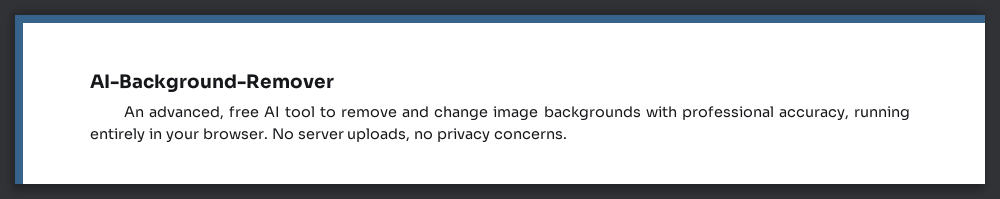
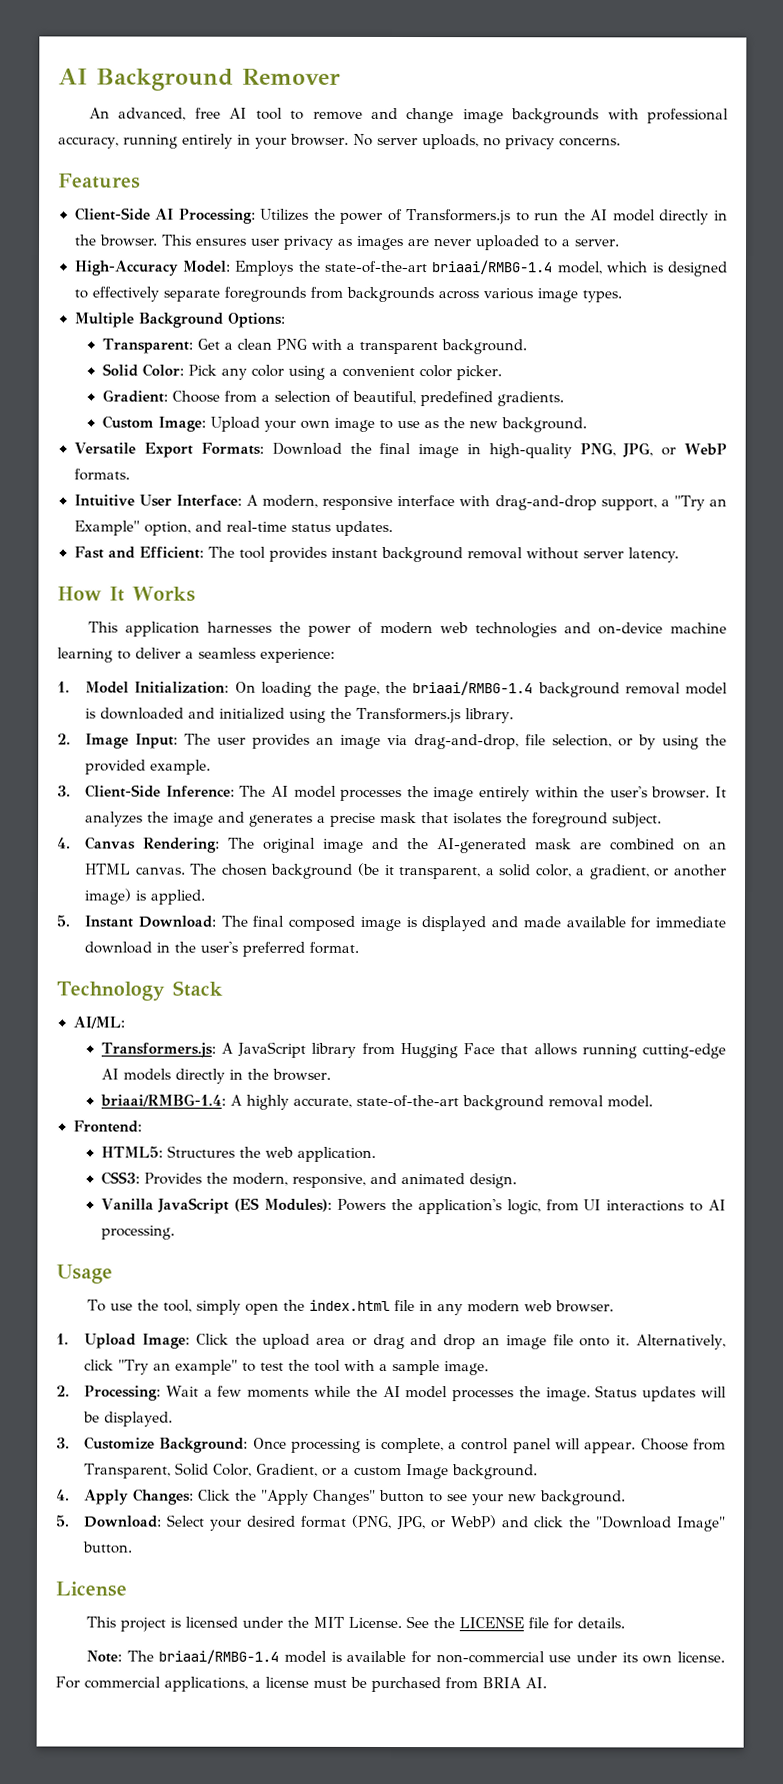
- AI-Background-Remover
+ AI Background Remover
+ Features
+ Client-Side AI Processing: Utilizes the power of Transformers.js to run the AI model directly in the browser. This ensures user privacy as images are never uploaded to a server.
+ High-Accuracy Model: Employs the state-of-the-art briaai/RMBG-1.4 model, which is designed to effectively separate foregrounds from backgrounds across various image types.
+ Multiple Background Options:
+ Transparent: Get a clean PNG with a transparent background.
+ Solid Color: Pick any color using a convenient color picker.
+ Gradient: Choose from a selection of beautiful, predefined gradients.
+ Custom Image: Upload your own image to use as the new background.
+ Versatile Export Formats: Download the final image in high-quality PNG, JPG, or WebP formats.
+ Intuitive User Interface: A modern, responsive interface with drag-and-drop support, a "Try an Example" option, and real-time status updates.
+ Fast and Efficient: The tool provides instant background removal without server latency.
+ How It Works
+ This application harnesses the power of modern web technologies and on-device machine learning to deliver a seamless experience:
+ 1. Model Initialization: On loading the page, the briaai/RMBG-1.4 background removal model is downloaded and initialized using the Transformers.js library.
+ 2. Image Input: The user provides an image via drag-and-drop, file selection, or by using the provided example.
+ 3. Client-Side Inference: The AI model processes the image entirely within the user's browser. It analyzes the image and generates a precise mask that isolates the foreground subject.
+ 4. Canvas Rendering: The original image and the AI-generated mask are combined on an HTML canvas. The chosen background (be it transparent, a solid color, a gradient, or another image) is applied.
+ 5. Instant Download: The final composed image is displayed and made available for immediate download in the user's preferred format.
+ Technology Stack
+ AI/ML:
+ Transformers.js: A JavaScript library from Hugging Face that allows running cutting-edge AI models directly in the browser.
+ briaai/RMBG-1.4: A highly accurate, state-of-the-art background removal model.
+ Frontend:
+ HTML5: Structures the web application.
+ CSS3: Provides the modern, responsive, and animated design.
+ Vanilla JavaScript (ES Modules): Powers the application's logic, from UI interactions to AI processing.
+ Usage
+ To use the tool, simply open the index.html file in any modern web browser.
+ 1. Upload Image: Click the upload area or drag and drop an image file onto it. Alternatively, click "Try an example" to test the tool with a sample image.
+ 2. Processing: Wait a few moments while the AI model processes the image. Status updates will be displayed.
+ 3. Customize Background: Once processing is complete, a control panel will appear. Choose from Transparent, Solid Color, Gradient, or a custom Image background.
+ 4. Apply Changes: Click the "Apply Changes" button to see your new background.
+ 5. Download: Select your desired format (PNG, JPG, or WebP) and click the "Download Image" button.
+ License
+ This project is licensed under the MIT License. See the LICENSE file for details.
+ Note: The briaai/RMBG-1.4 model is available for non-commercial use under its own license. For commercial applications, a license must be purchased from BRIA AI.

